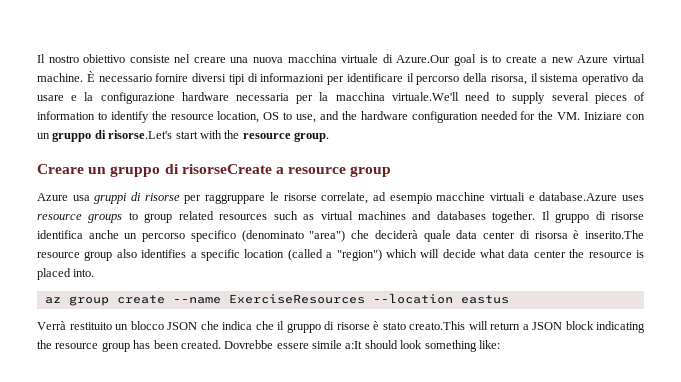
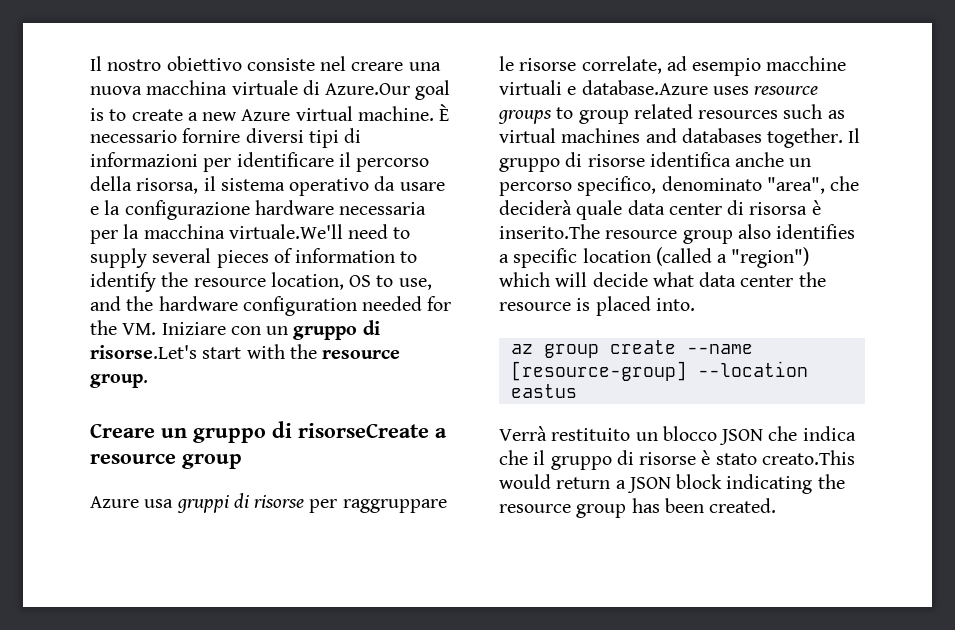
- Il gruppo di risorse identifica anche un percorso specifico (denominato "area") che deciderà quale data center di risorsa è inserito.The resource group also identifies a specific location (called a "region") which will decide what data center the resource is placed into.
+ Il gruppo di risorse identifica anche un percorso specifico, denominato "area", che deciderà quale data center di risorsa è inserito.The resource group also identifies a specific location (called a "region") which will decide what data center the resource is placed into.
- az group create --name ExerciseResources --location eastus
+ az group create --name [resource-group] --location eastus
- Verrà restituito un blocco JSON che indica che il gruppo di risorse è stato creato.This will return a JSON block indicating the resource group has been created. Dovrebbe essere simile a:It should look something like:
+ Verrà restituito un blocco JSON che indica che il gruppo di risorse è stato creato.This would return a JSON block indicating the resource group has been created.

